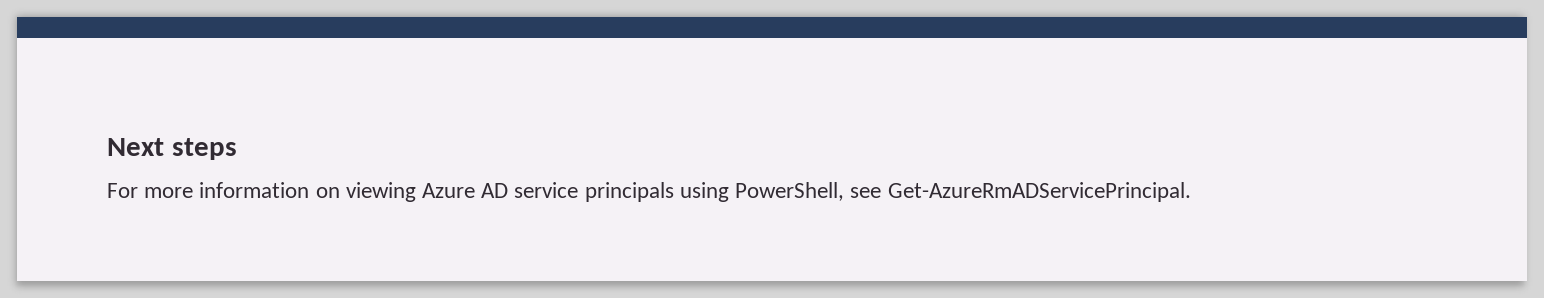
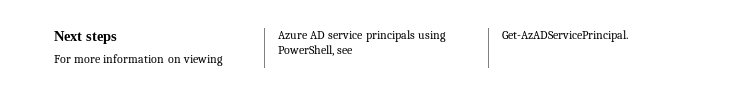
- For more information on viewing Azure AD service principals using PowerShell, see Get-AzureRmADServicePrincipal.
+ For more information on viewing Azure AD service principals using PowerShell, see Get-AzADServicePrincipal.

